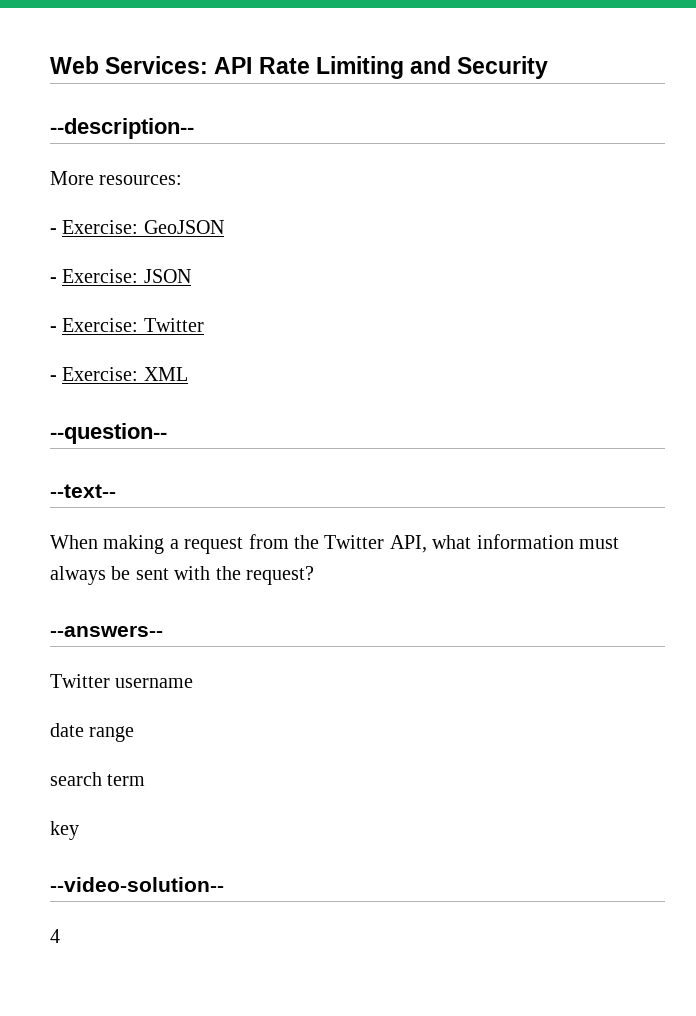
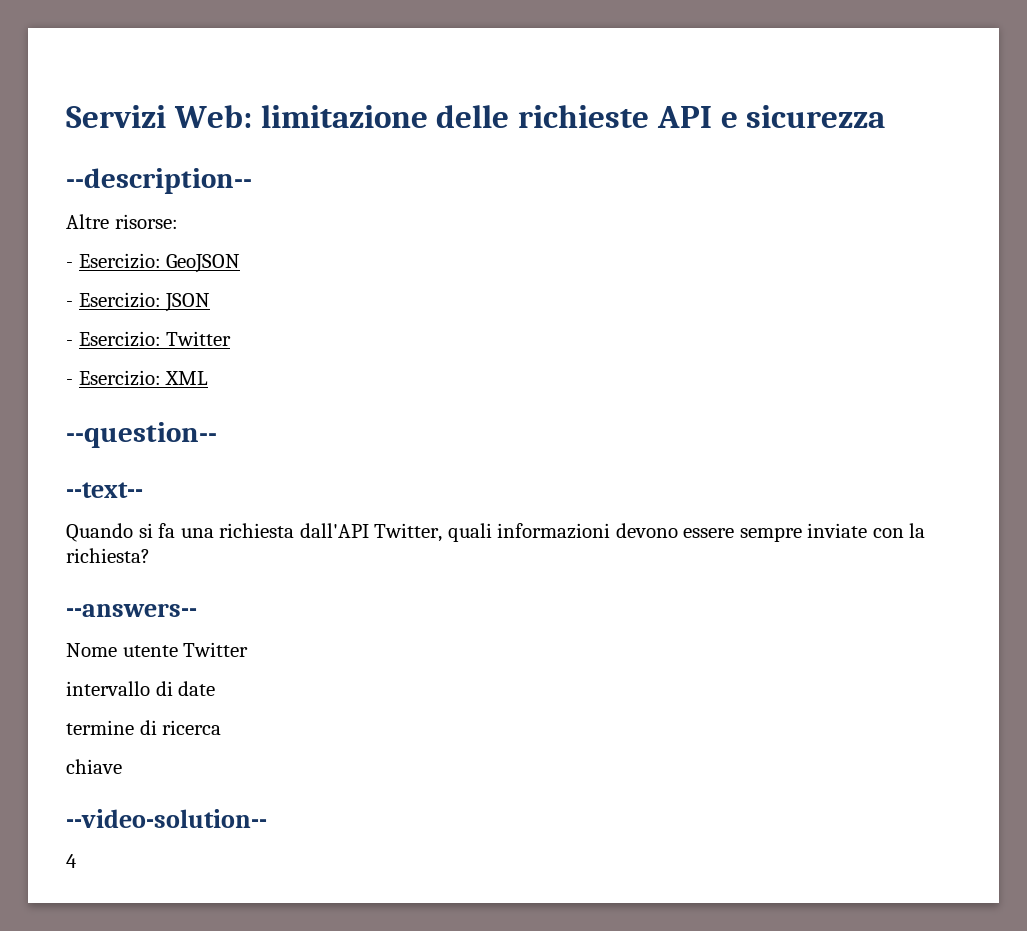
- Web Services: API Rate Limiting and Security
+ Servizi Web: limitazione delle richieste API e sicurezza
- More resources:
- - Exercise: GeoJSON
+ Altre risorse:
+ - Esercizio: GeoJSON
- - Exercise: JSON
+ - Esercizio: JSON
- - Exercise: Twitter
+ - Esercizio: Twitter
- - Exercise: XML
+ - Esercizio: XML
- When making a request from the Twitter API, what information must always be sent with the request?
+ Quando si fa una richiesta dall'API Twitter, quali informazioni devono essere sempre inviate con la richiesta?
- Twitter username
- date range
- search term
- key
+ Nome utente Twitter
+ intervallo di date
+ termine di ricerca
+ chiave

